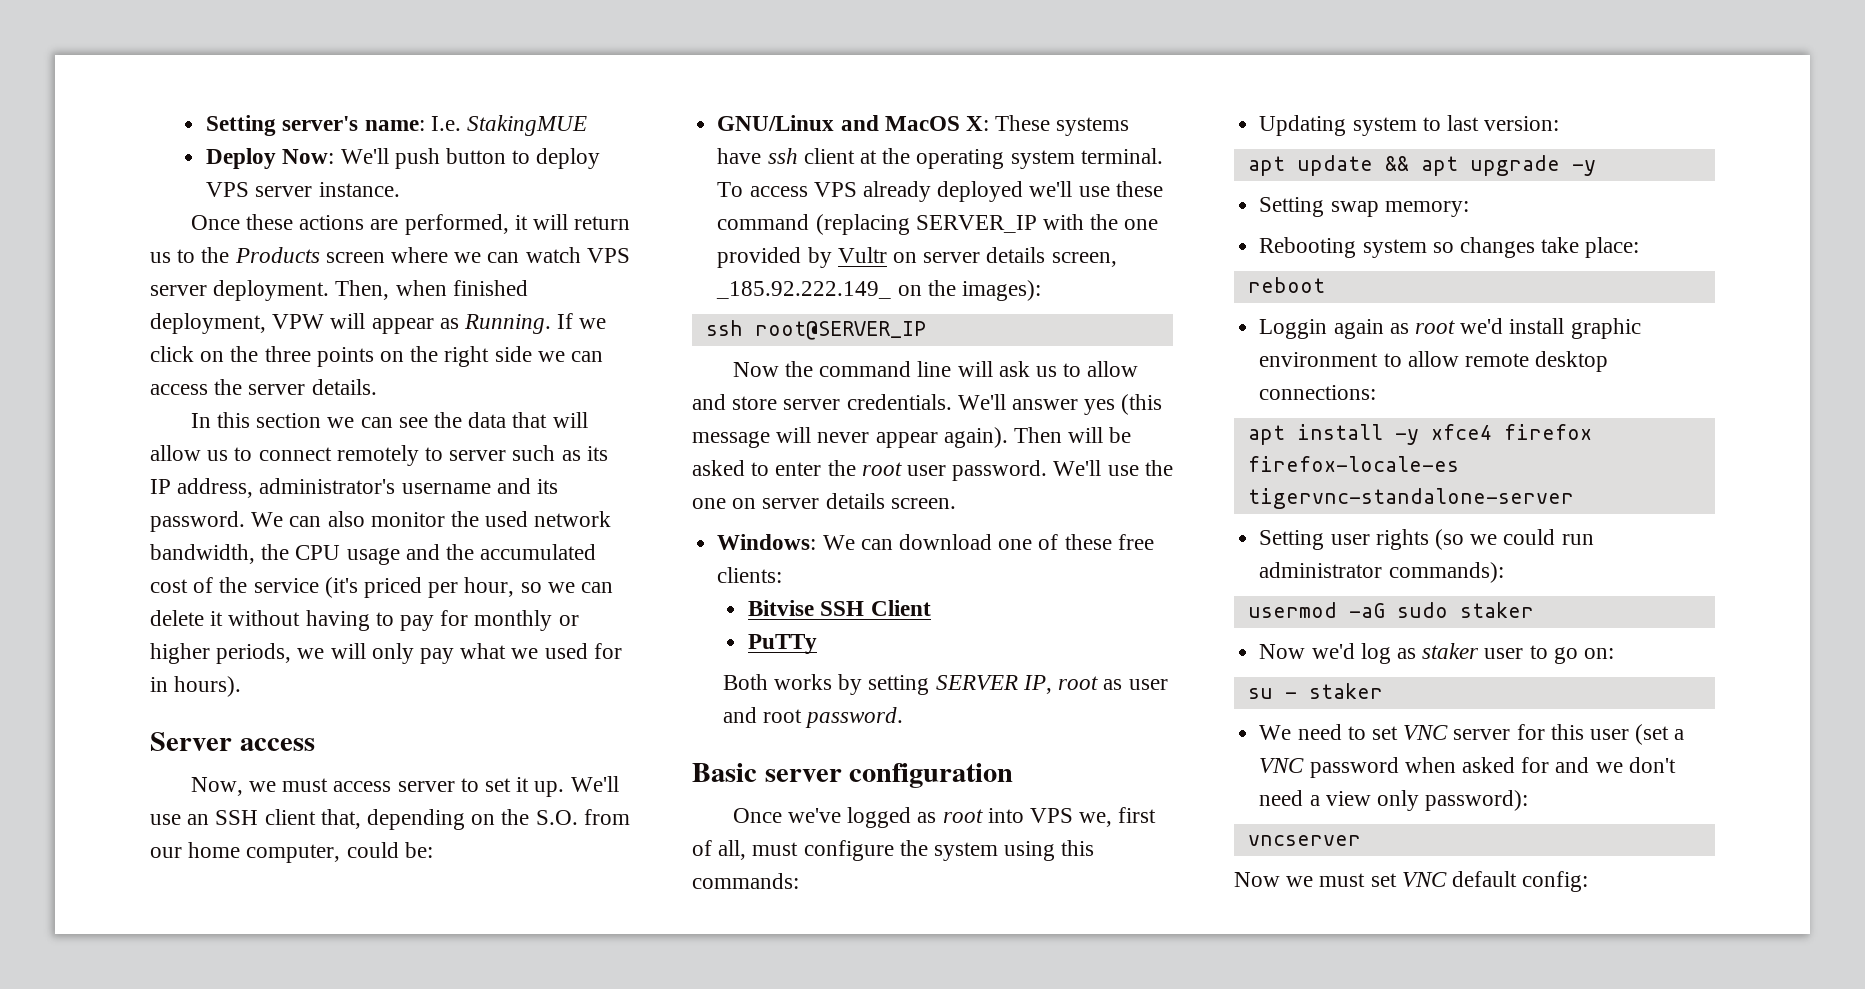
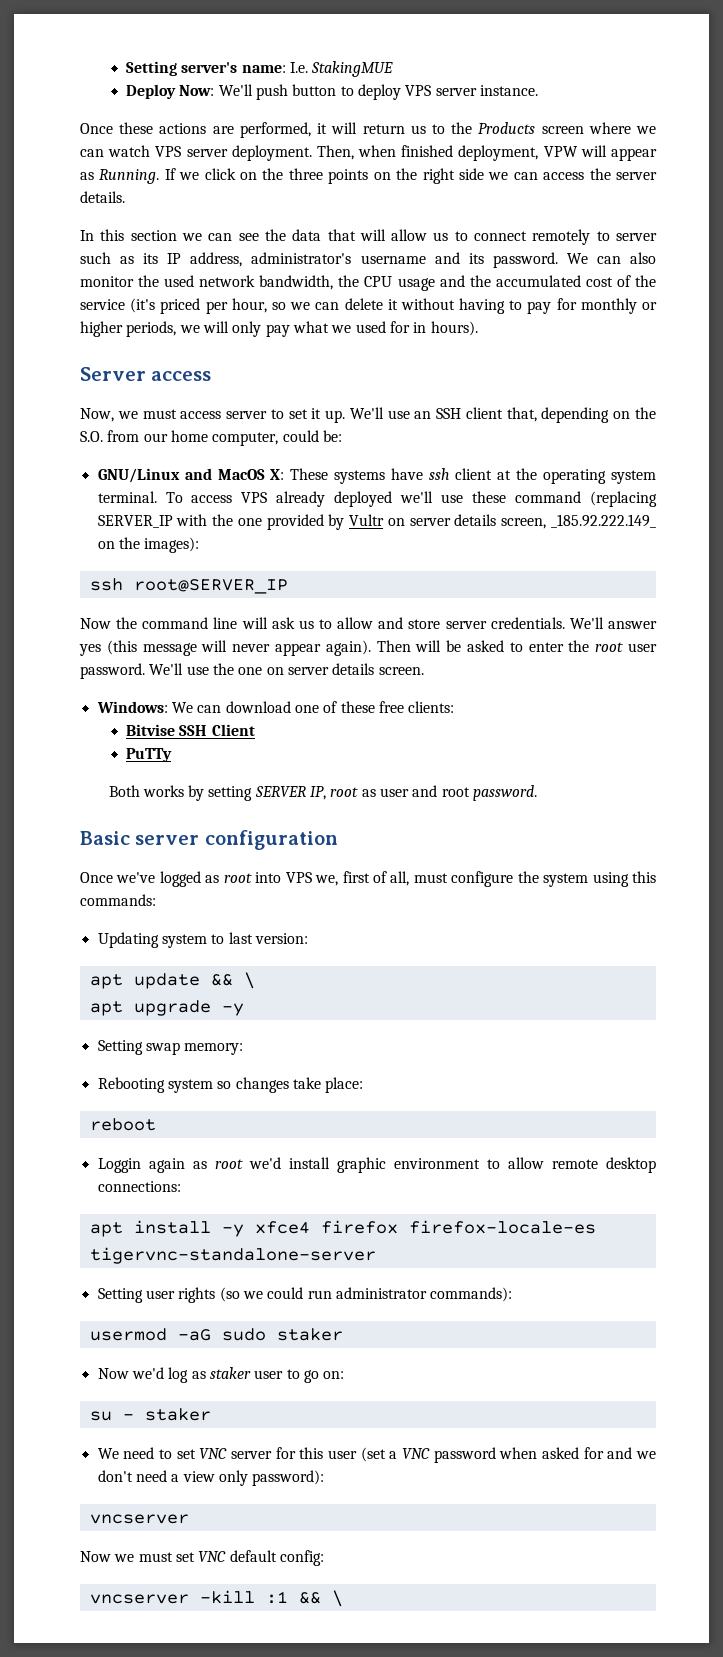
- apt update && apt upgrade -y
+ apt update && \
+ apt upgrade -y
+ vncserver -kill :1 && \

